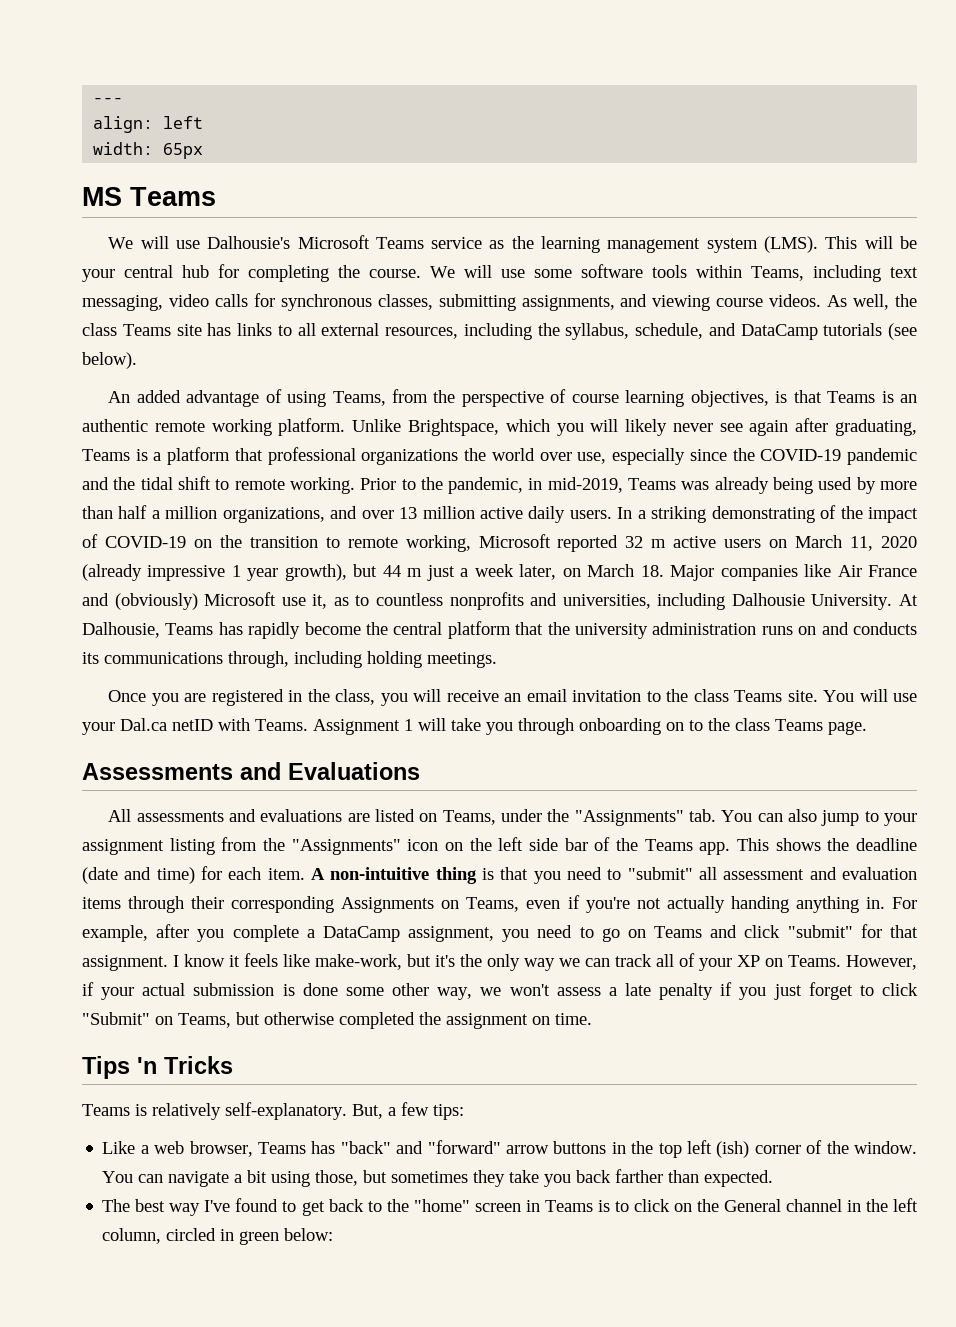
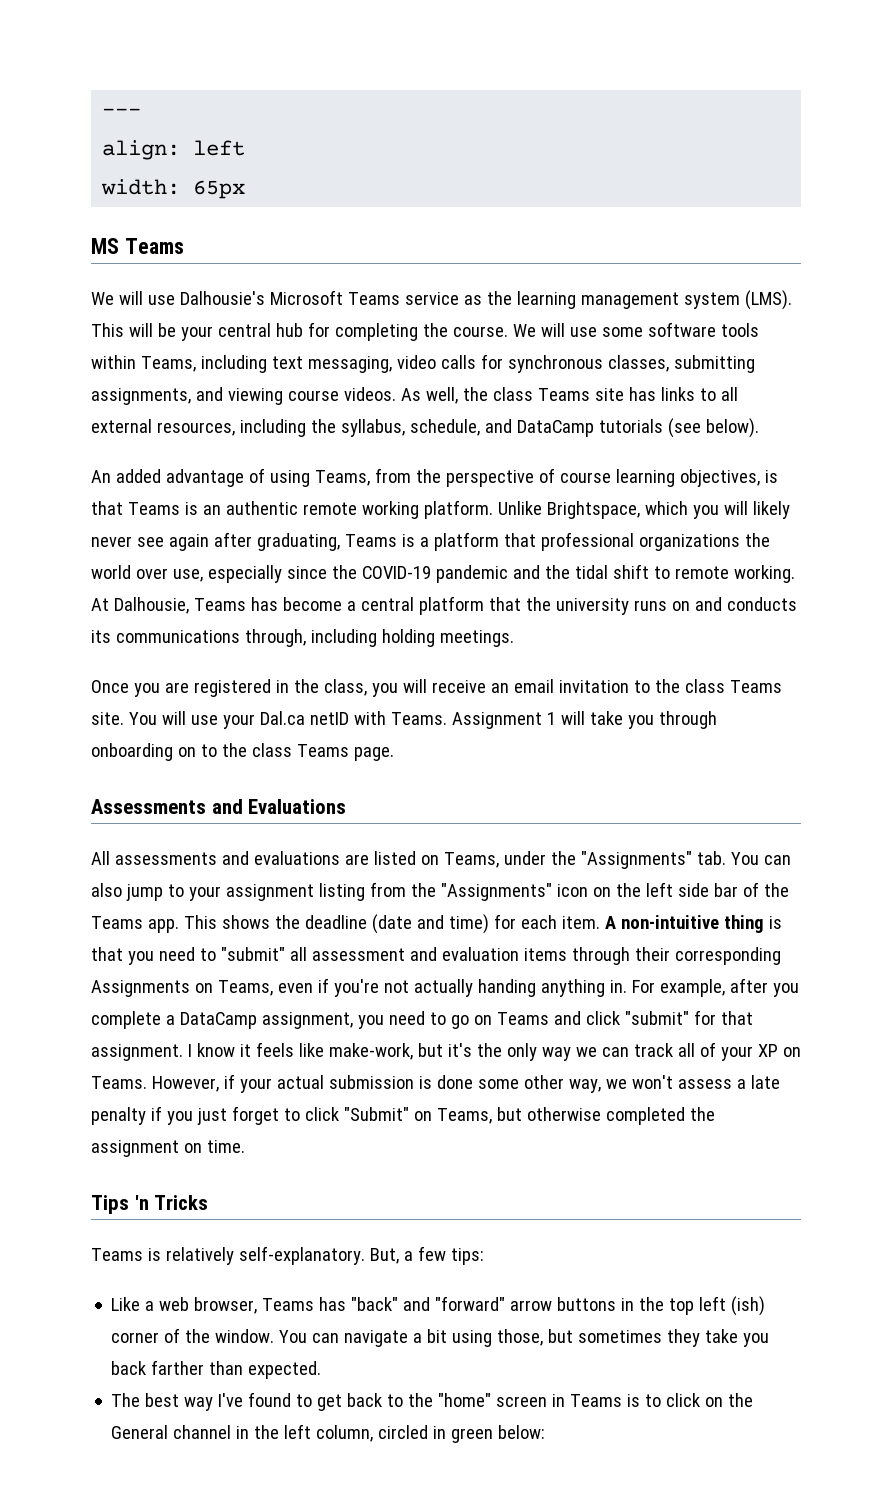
- Prior to the pandemic, in mid-2019, Teams was already being used by more than half a million organizations, and over 13 million active daily users. In a striking demonstrating of the impact of COVID-19 on the transition to remote working, Microsoft reported 32 m active users on March 11, 2020 (already impressive 1 year growth), but 44 m just a week later, on March 18. Major companies like Air France and (obviously) Microsoft use it, as to countless nonprofits and universities, including Dalhousie University.
- At Dalhousie, Teams has rapidly become the central platform that the university administration runs on and conducts its communications through, including holding meetings.
+ At Dalhousie, Teams has become a central platform that the university runs on and conducts its communications through, including holding meetings.

